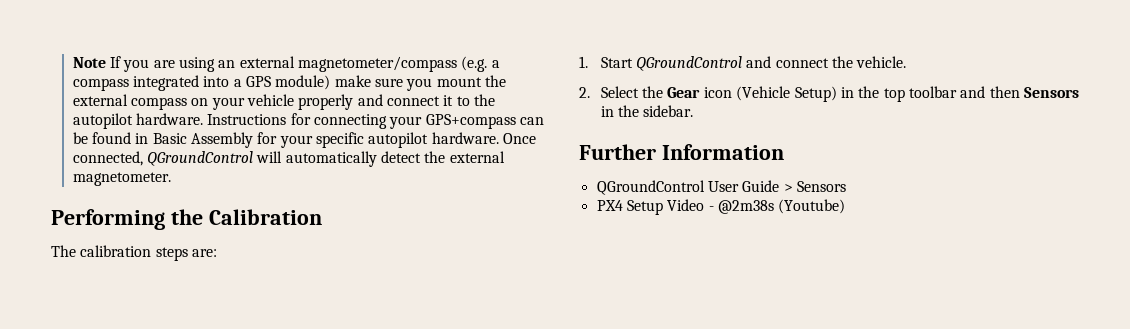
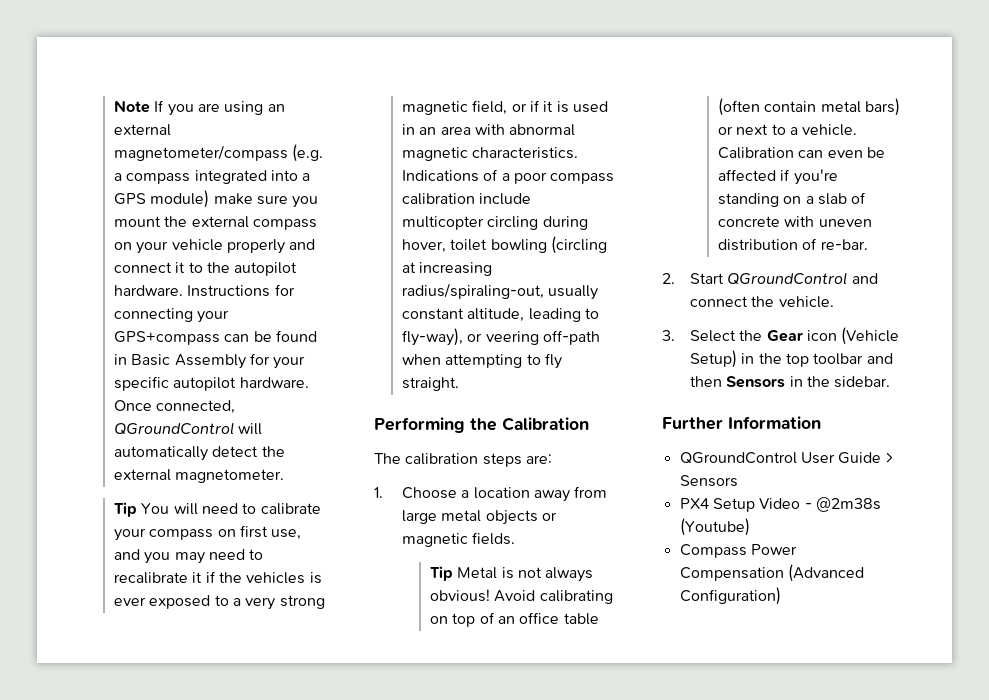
+ Tip You will need to calibrate your compass on first use, and you may need to recalibrate it if the vehicles is ever exposed to a very strong magnetic field, or if it is used in an area with abnormal magnetic characteristics. Indications of a poor compass calibration include multicopter circling during hover, toilet bowling (circling at increasing radius/spiraling-out, usually constant altitude, leading to fly-way), or veering off-path when attempting to fly straight.
- 1. Start QGroundControl and connect the vehicle.
+ 1. Choose a location away from large metal objects or magnetic fields.
+ Tip Metal is not always obvious! Avoid calibrating on top of an office table (often contain metal bars) or next to a vehicle. Calibration can even be affected if you're standing on a slab of concrete with uneven distribution of re-bar.
+ 2. Start QGroundControl and connect the vehicle.
- 2. Select the Gear icon (Vehicle Setup) in the top toolbar and then Sensors in the sidebar.
+ 3. Select the Gear icon (Vehicle Setup) in the top toolbar and then Sensors in the sidebar.
+ Compass Power Compensation (Advanced Configuration)

